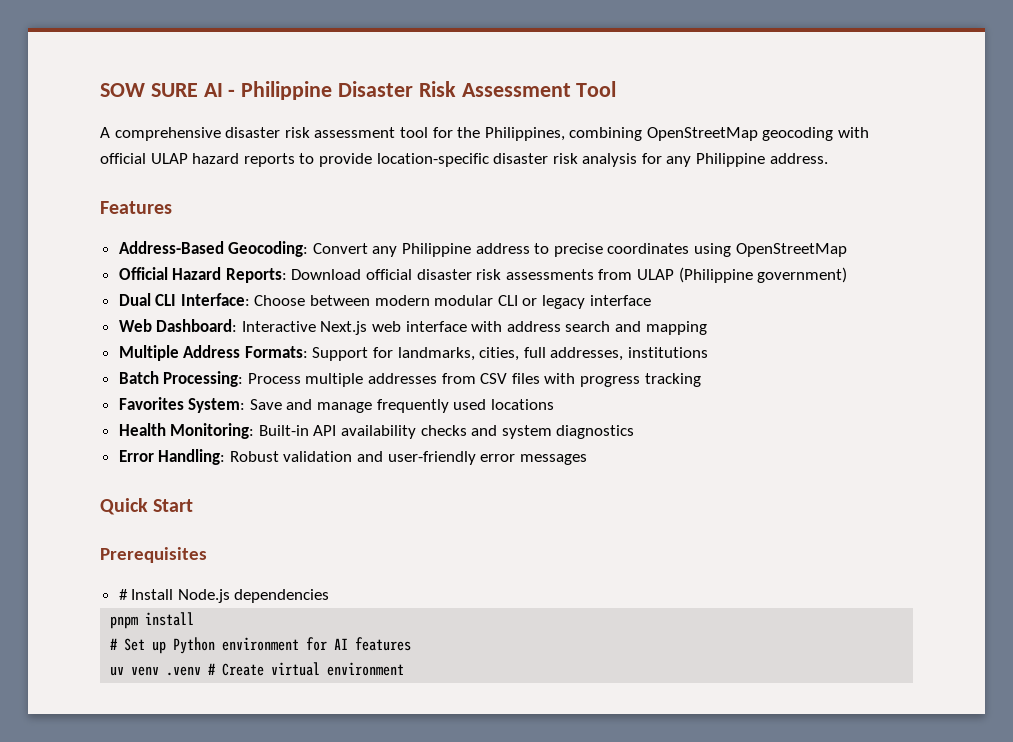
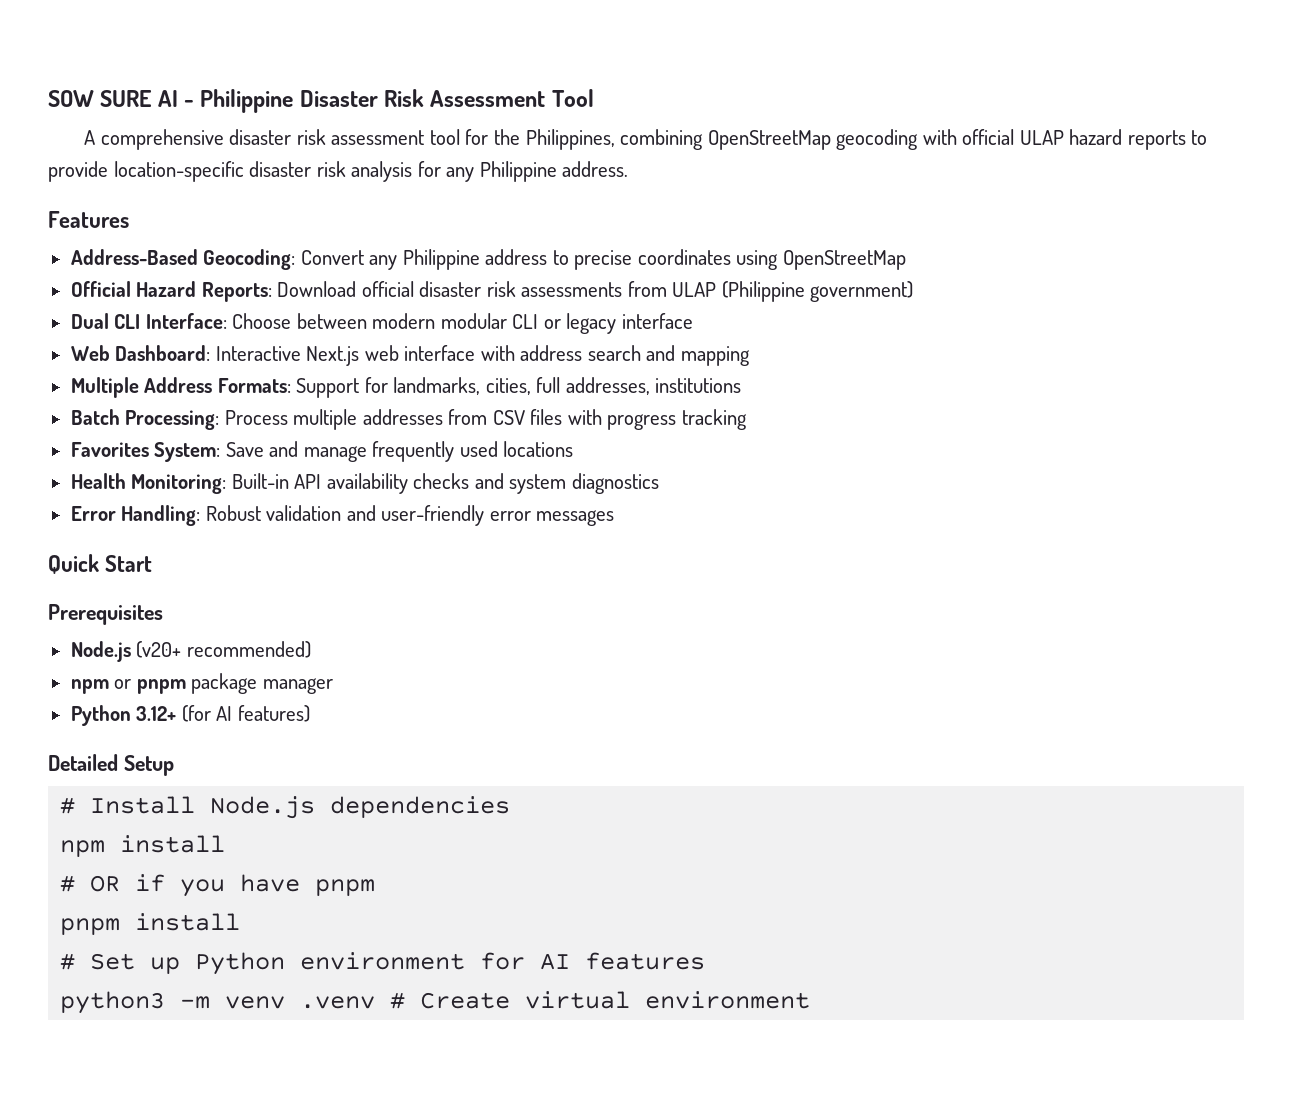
+ Node.js (v20+ recommended)
+ npm or pnpm package manager
+ Python 3.12+ (for AI features)
+ Detailed Setup
  # Install Node.js dependencies
+ npm install
+ # OR if you have pnpm
- uv venv .venv # Create virtual environment
+ python3 -m venv .venv # Create virtual environment

